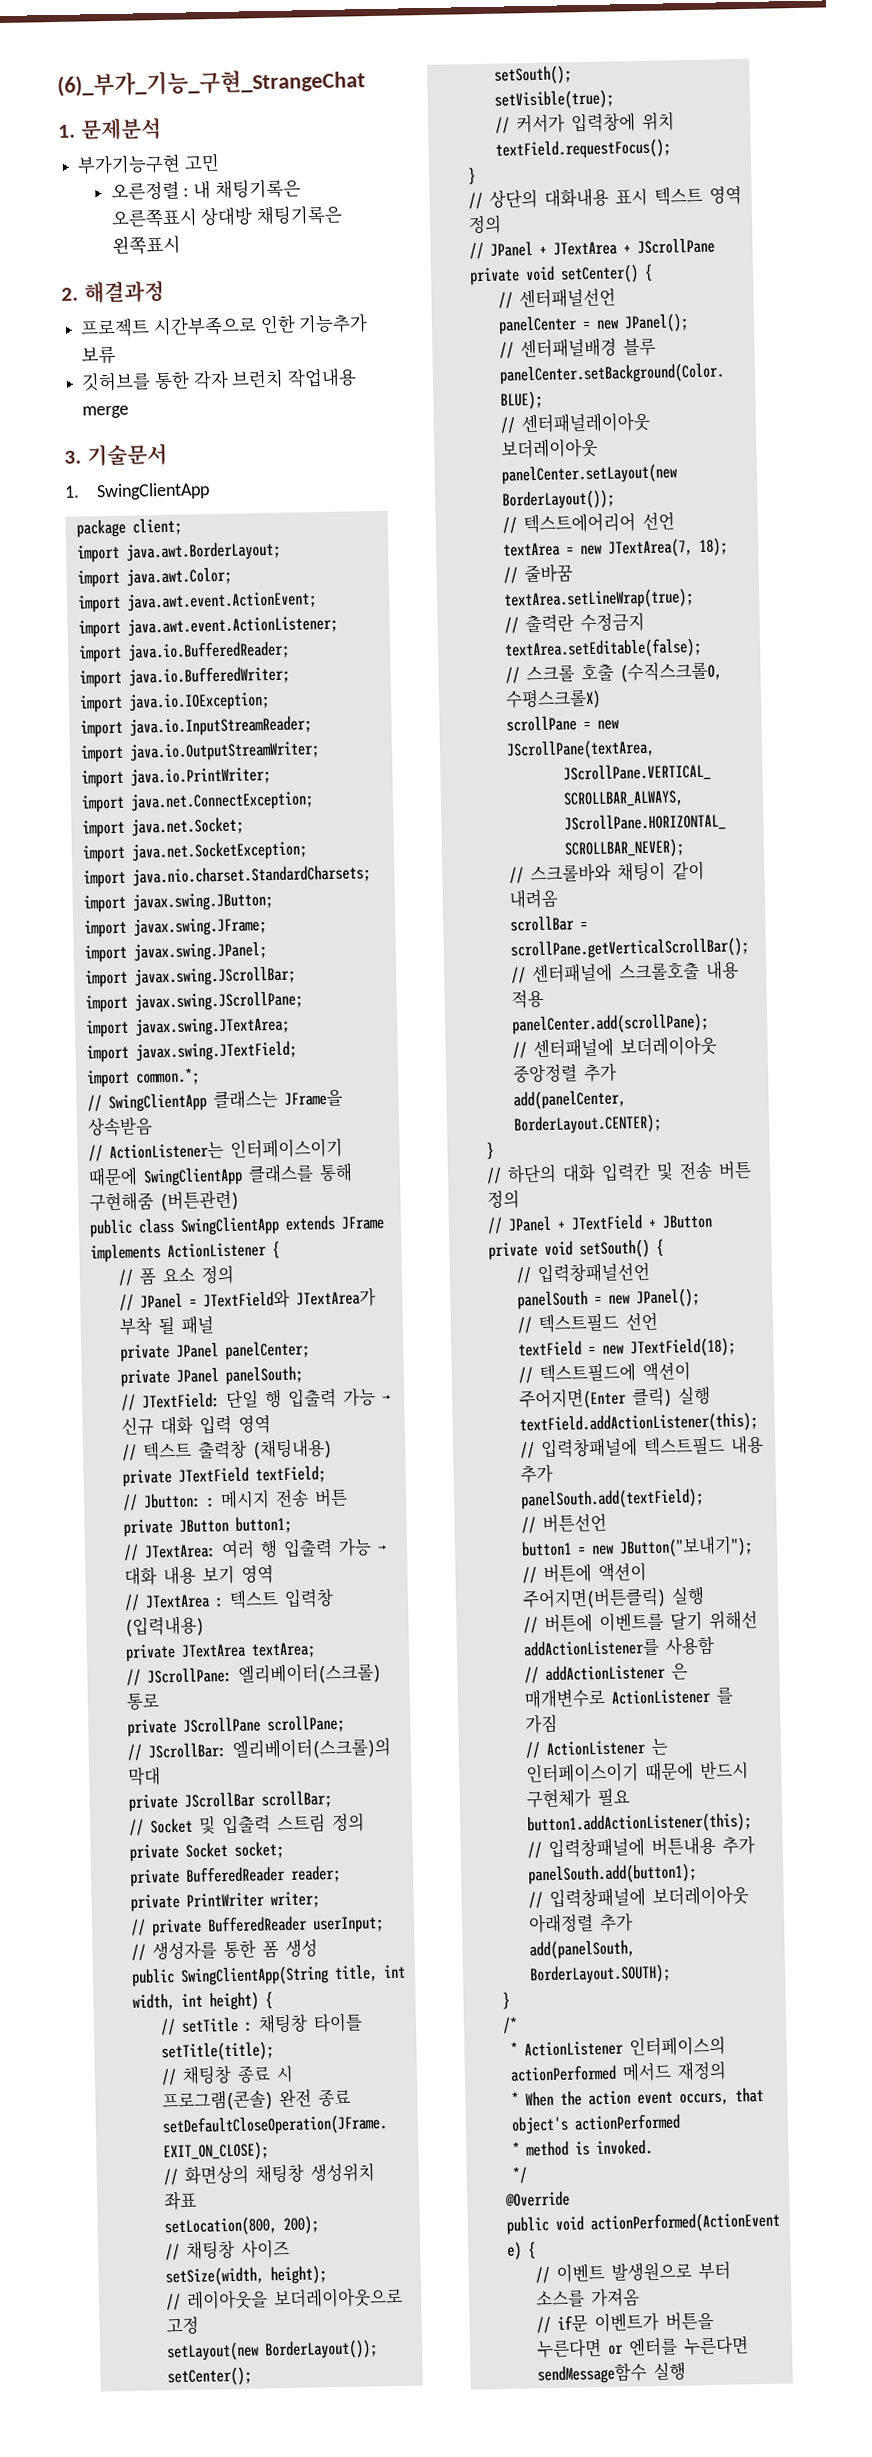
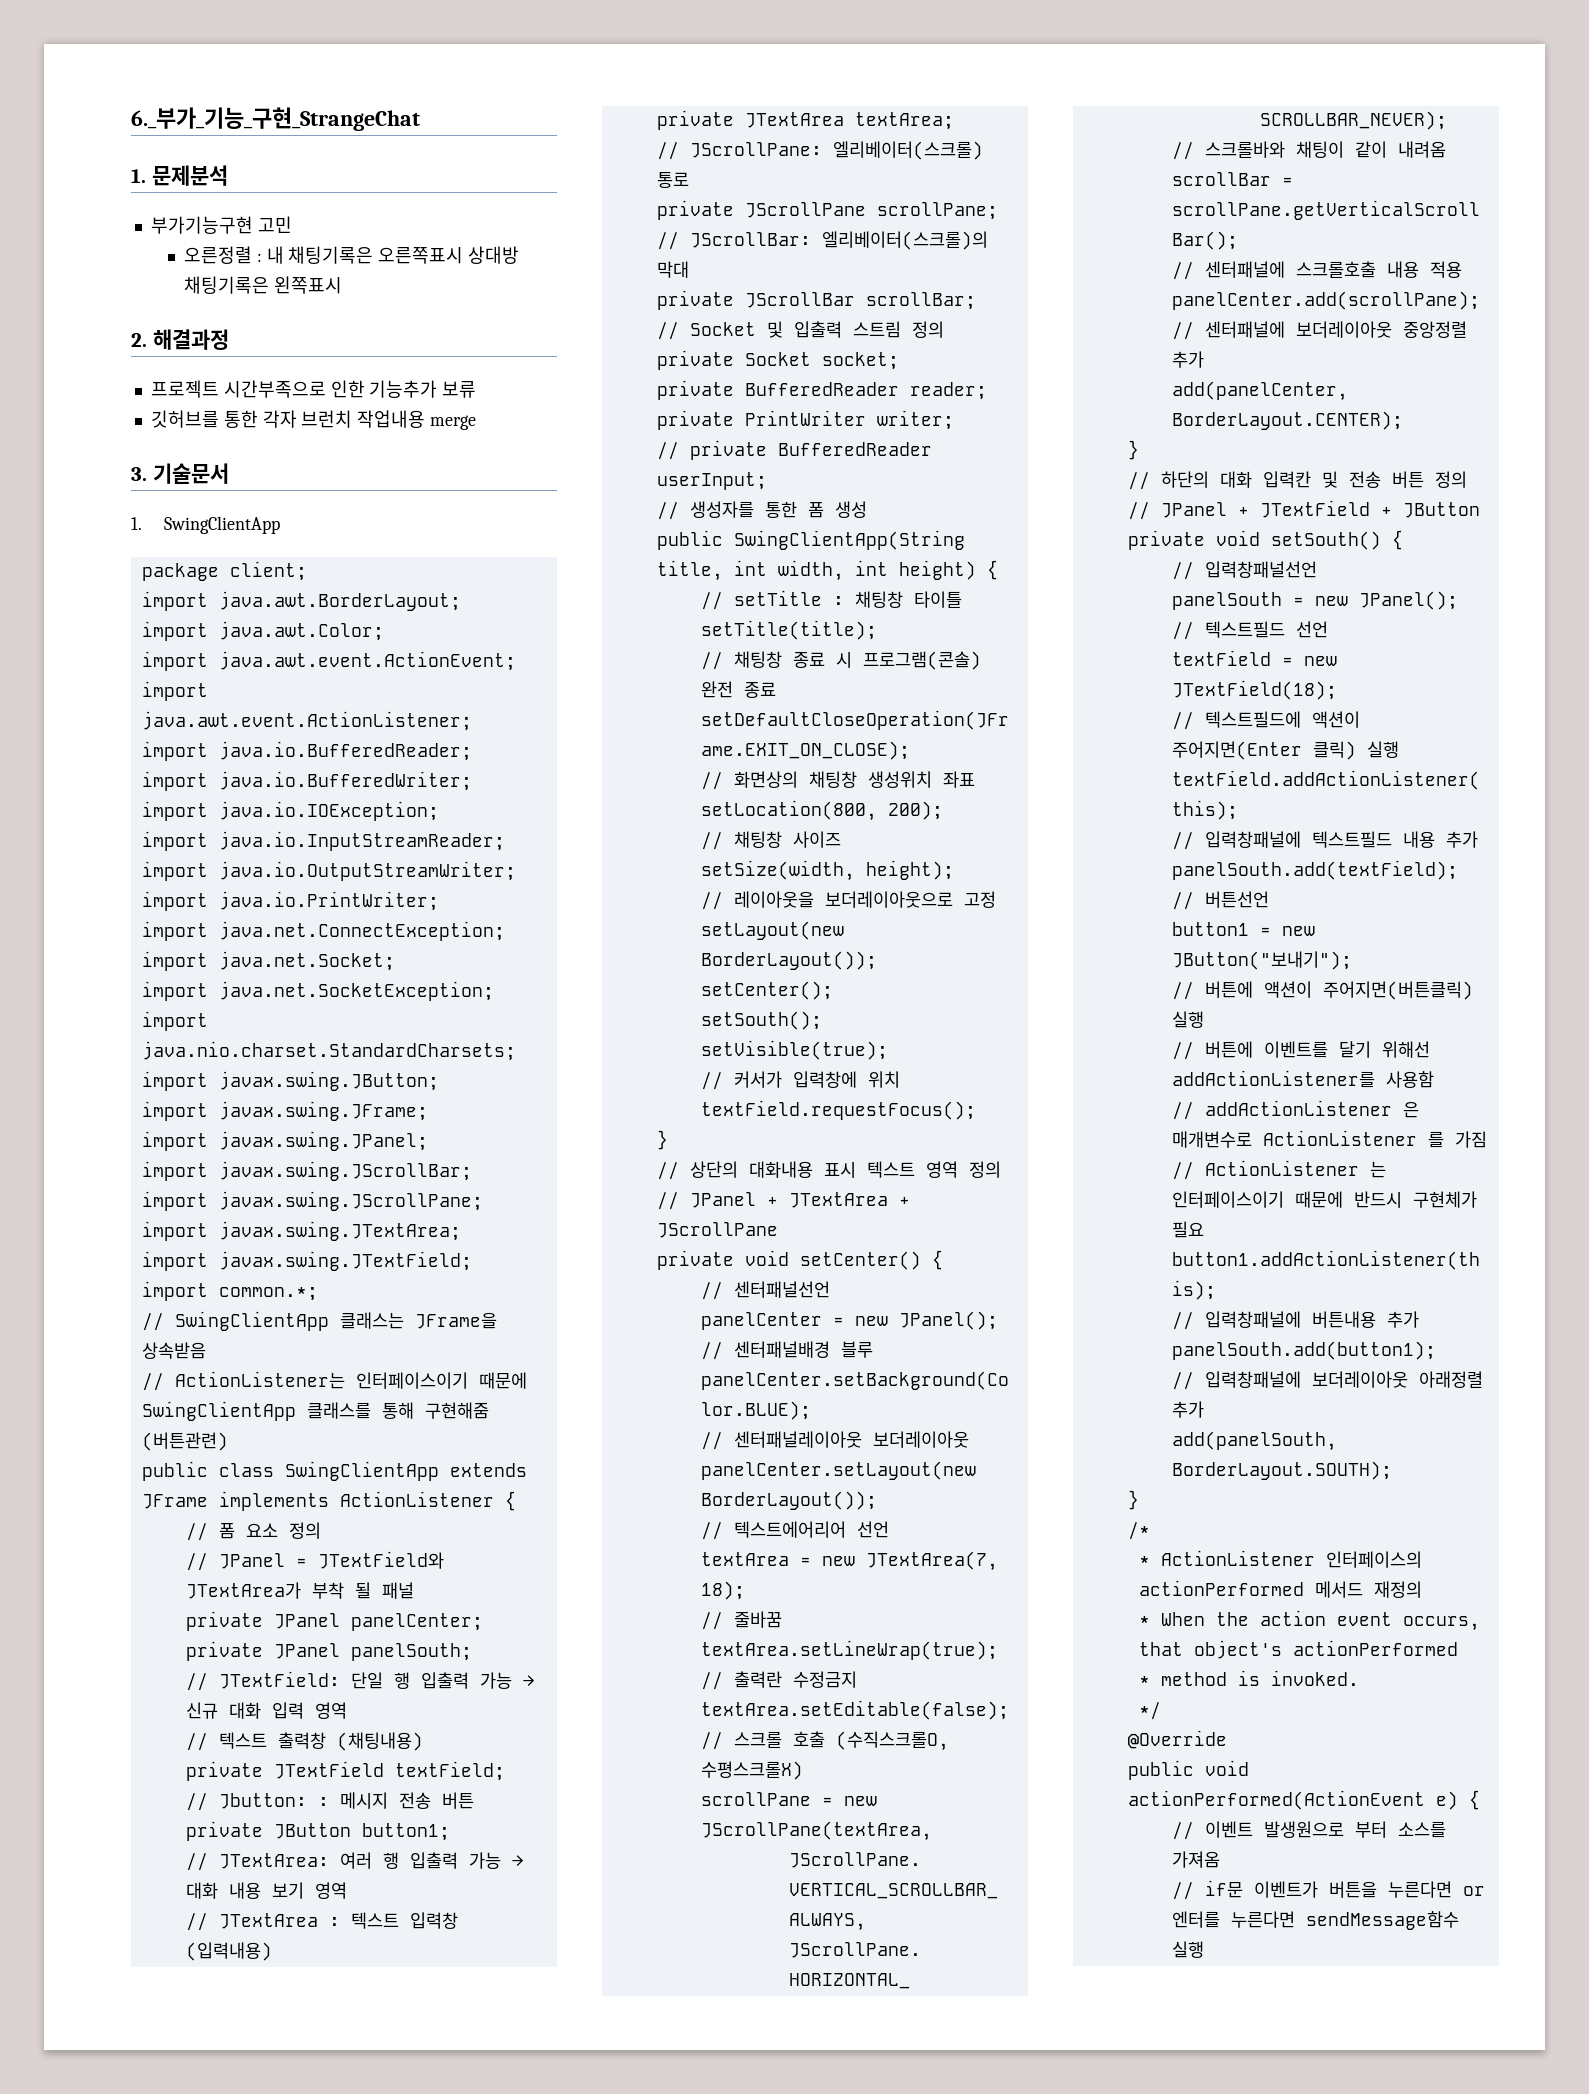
- (6)_부가_기능_구현_StrangeChat
+ 6._부가_기능_구현_StrangeChat

